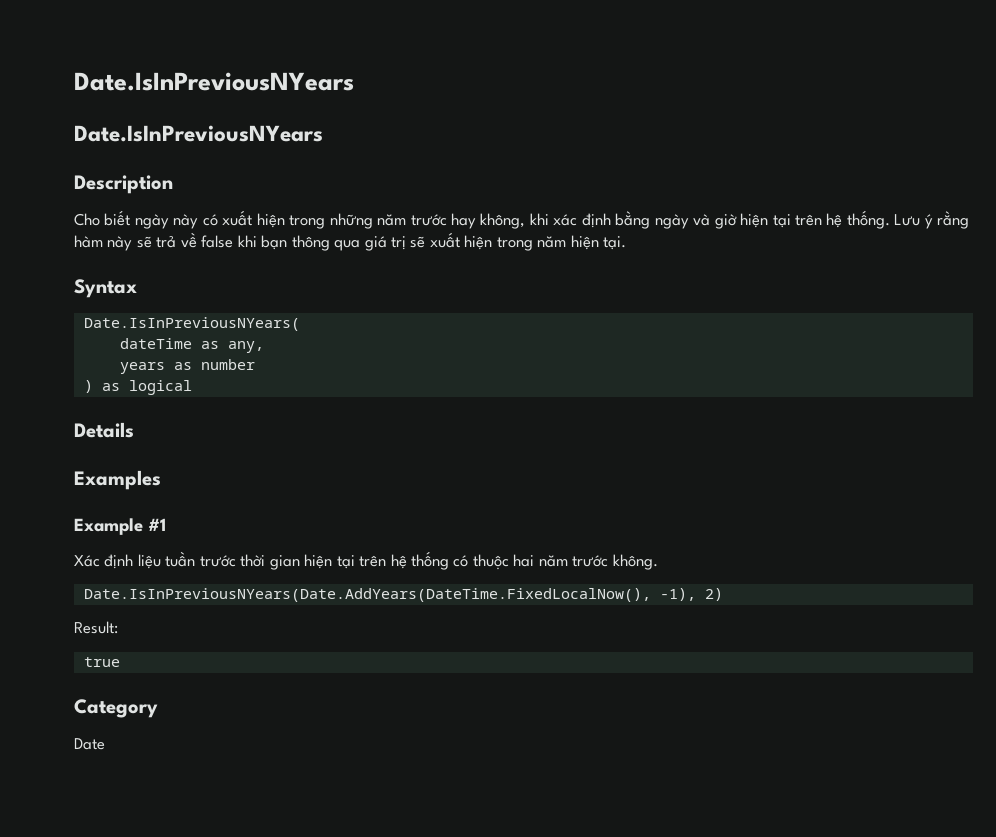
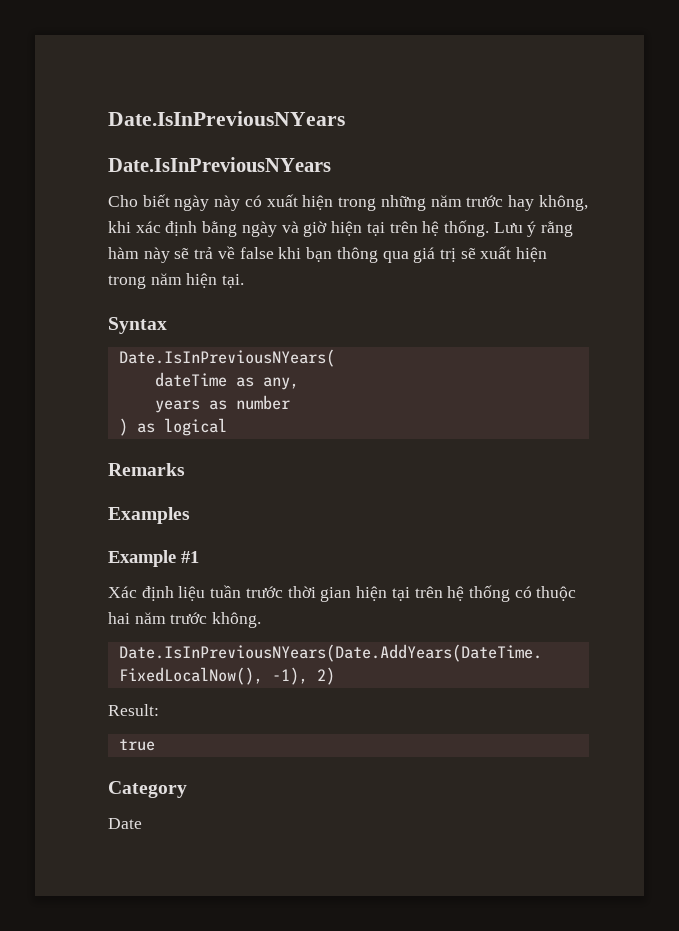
- Description
- Details
+ Remarks

